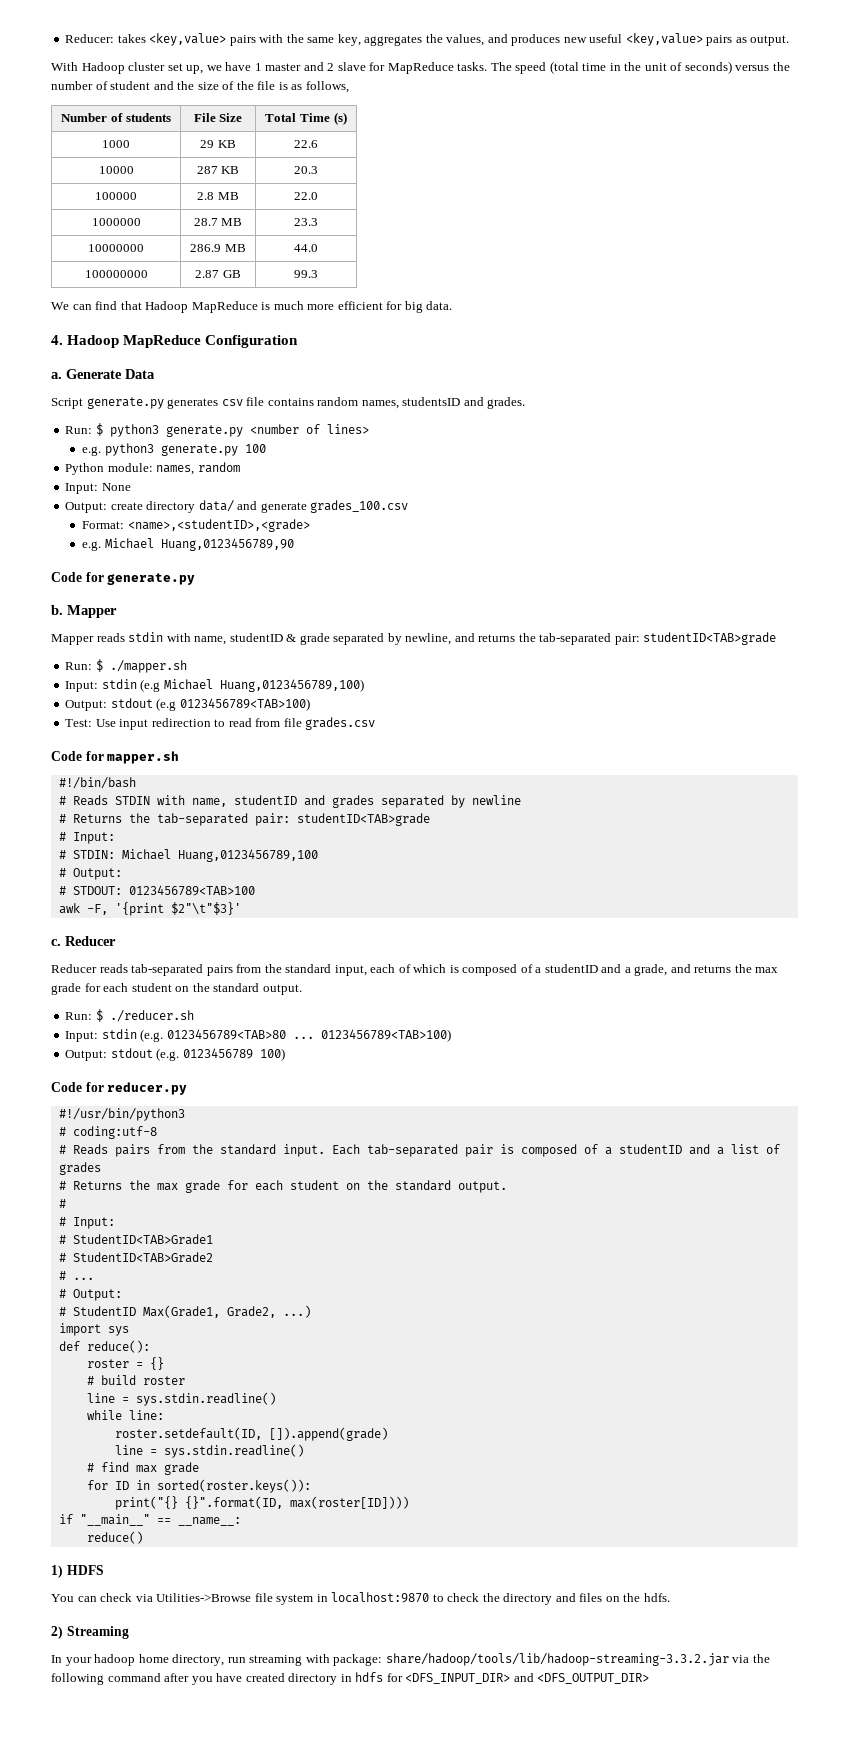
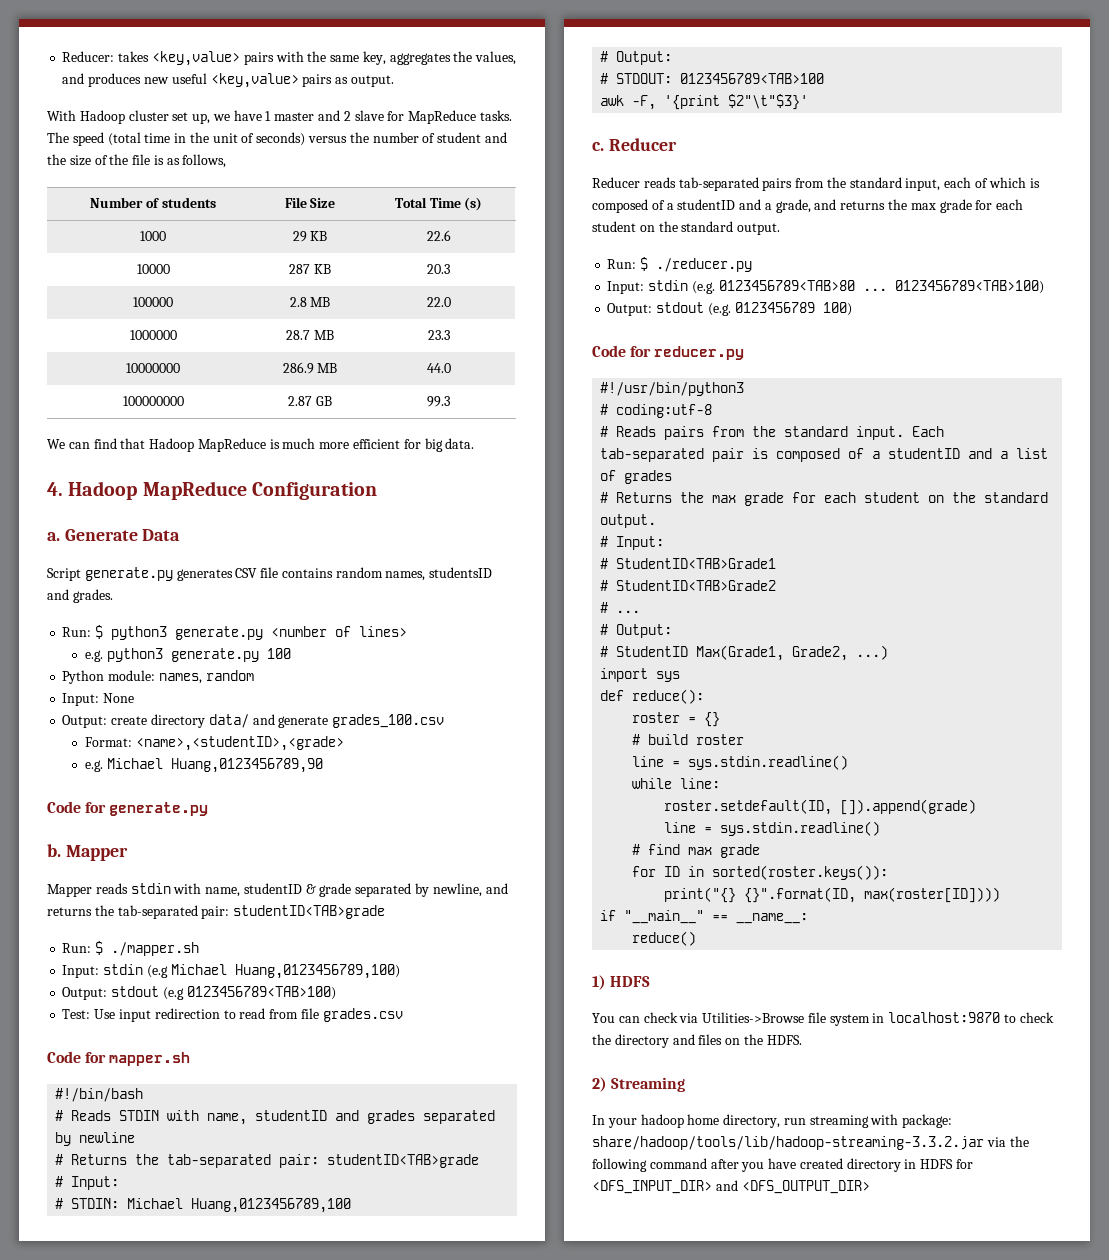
- Script generate.py generates csv file contains random names, studentsID and grades.
+ Script generate.py generates CSV file contains random names, studentsID and grades.
- Run: $ ./reducer.sh
+ Run: $ ./reducer.py
  # Returns the max grade for each student on the standard output.
- #
- You can check via Utilities->Browse file system in localhost:9870 to check the directory and files on the hdfs.
+ You can check via Utilities->Browse file system in localhost:9870 to check the directory and files on the HDFS.
- In your hadoop home directory, run streaming with package: share/hadoop/tools/lib/hadoop-streaming-3.3.2.jar via the following command after you have created directory in hdfs for <DFS_INPUT_DIR> and <DFS_OUTPUT_DIR>
+ In your hadoop home directory, run streaming with package: share/hadoop/tools/lib/hadoop-streaming-3.3.2.jar via the following command after you have created directory in HDFS for <DFS_INPUT_DIR> and <DFS_OUTPUT_DIR>

